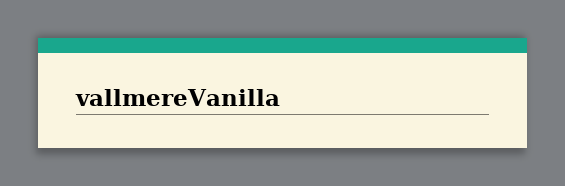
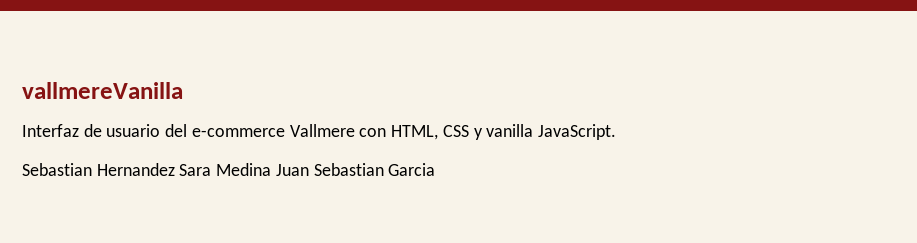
+ Interfaz de usuario del e-commerce Vallmere con HTML, CSS y vanilla JavaScript.
+ Sebastian Hernandez Sara Medina Juan Sebastian Garcia

